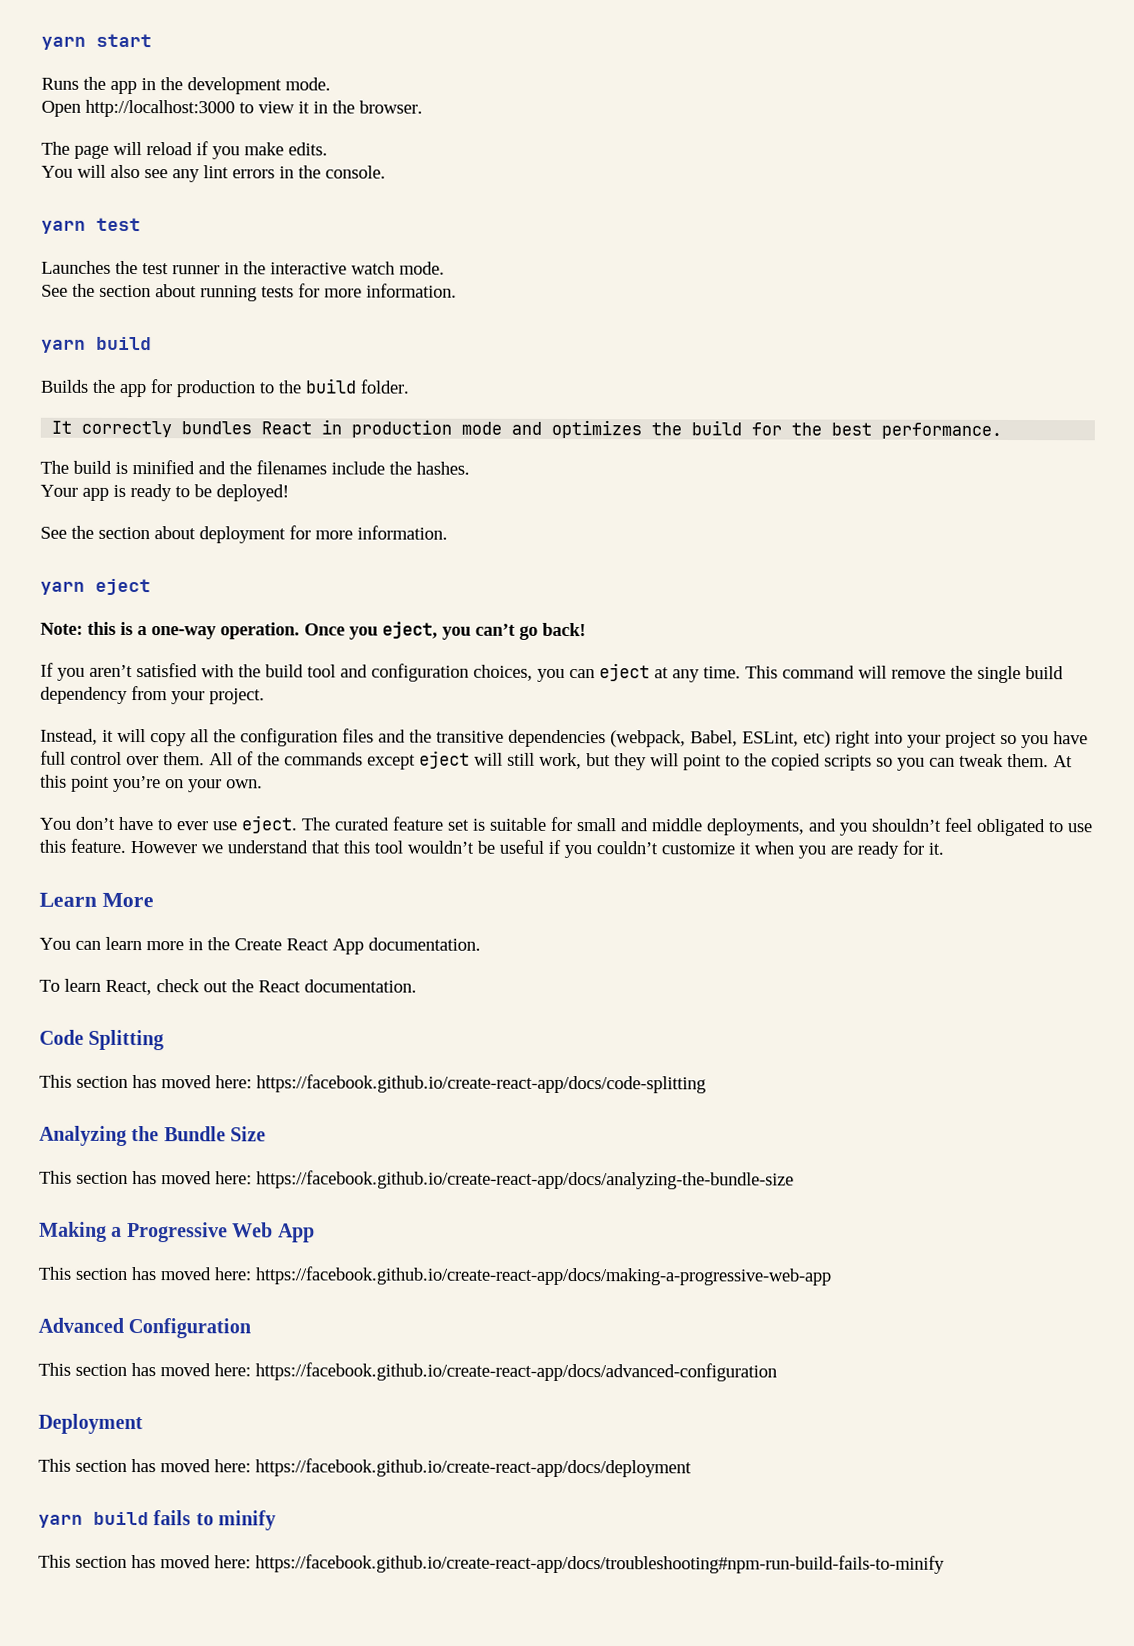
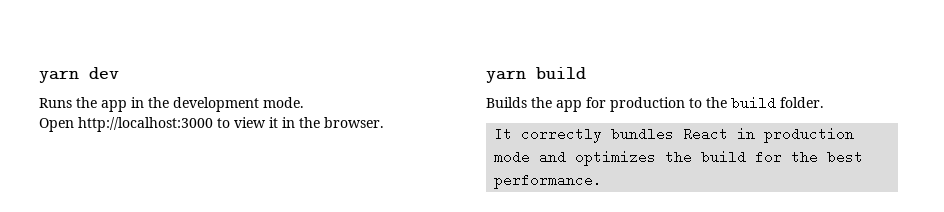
- yarn start
+ yarn dev
- The page will reload if you make edits.
- You will also see any lint errors in the console.
- yarn test
- Launches the test runner in the interactive watch mode.
- See the section about running tests for more information.
- The build is minified and the filenames include the hashes.
- Your app is ready to be deployed!
- See the section about deployment for more information.
- yarn eject
- Note: this is a one-way operation. Once you eject, you can’t go back!
- If you aren’t satisfied with the build tool and configuration choices, you can eject at any time. This command will remove the single build dependency from your project.
- Instead, it will copy all the configuration files and the transitive dependencies (webpack, Babel, ESLint, etc) right into your project so you have full control over them. All of the commands except eject will still work, but they will point to the copied scripts so you can tweak them. At this point you’re on your own.
- You don’t have to ever use eject. The curated feature set is suitable for small and middle deployments, and you shouldn’t feel obligated to use this feature. However we understand that this tool wouldn’t be useful if you couldn’t customize it when you are ready for it.
- Learn More
- You can learn more in the Create React App documentation.
- To learn React, check out the React documentation.
- Code Splitting
- This section has moved here: https://facebook.github.io/create-react-app/docs/code-splitting
- Analyzing the Bundle Size
- This section has moved here: https://facebook.github.io/create-react-app/docs/analyzing-the-bundle-size
- Making a Progressive Web App
- This section has moved here: https://facebook.github.io/create-react-app/docs/making-a-progressive-web-app
- Advanced Configuration
- This section has moved here: https://facebook.github.io/create-react-app/docs/advanced-configuration
- Deployment
- This section has moved here: https://facebook.github.io/create-react-app/docs/deployment
- yarn build fails to minify
- This section has moved here: https://facebook.github.io/create-react-app/docs/troubleshooting#npm-run-build-fails-to-minify

